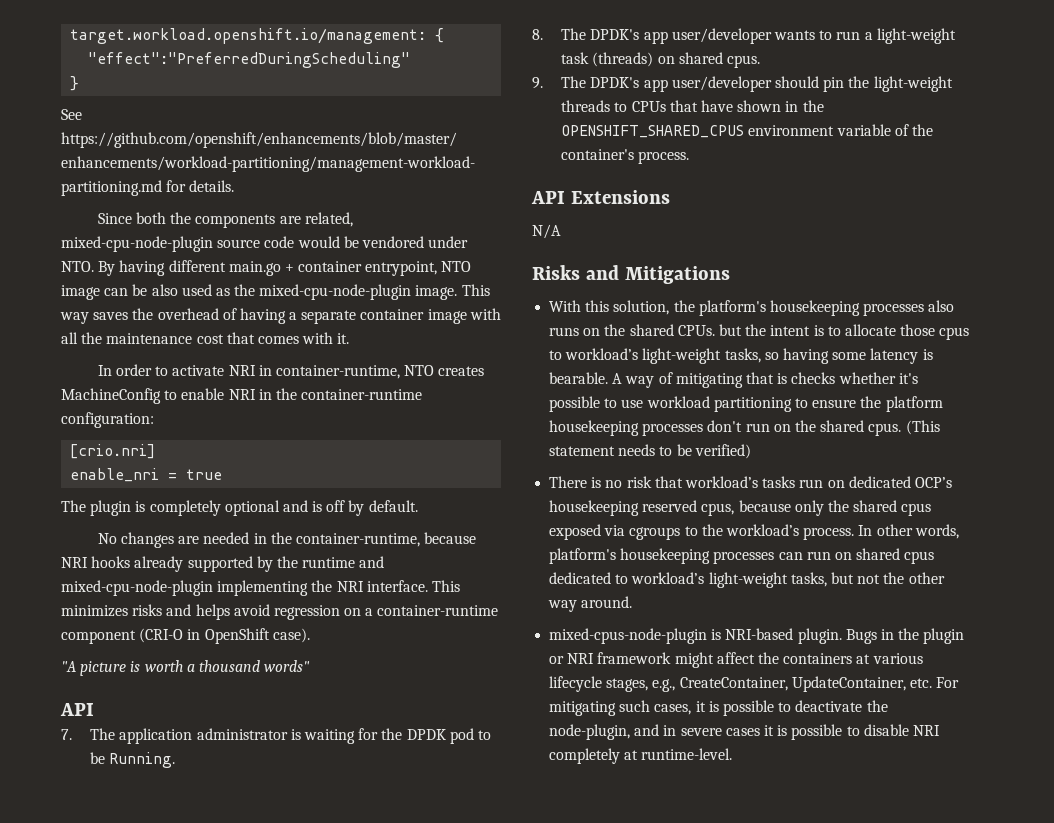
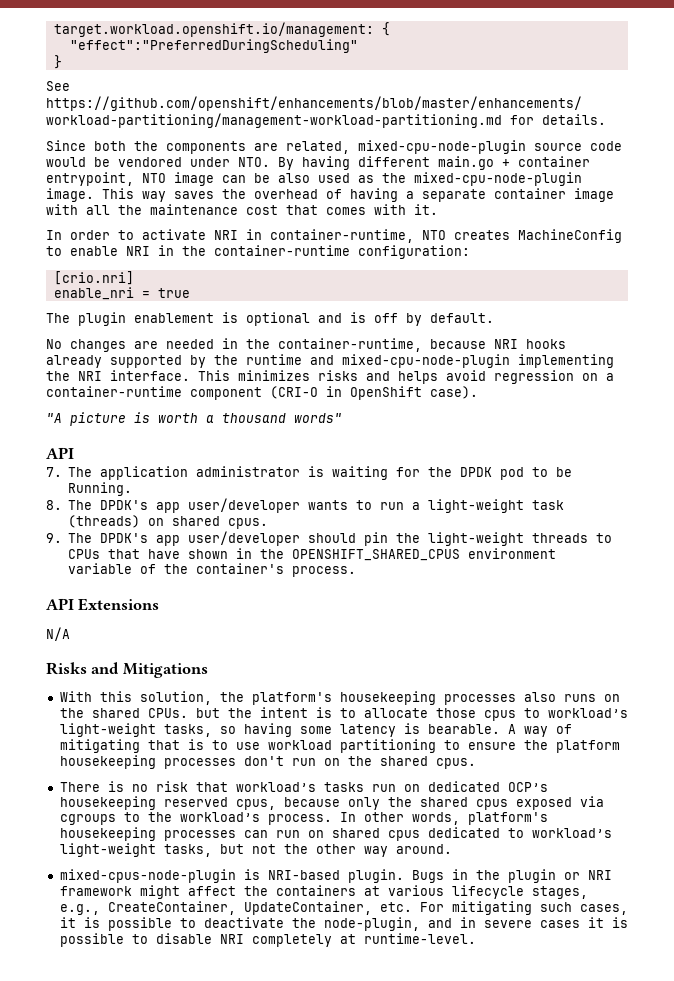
- The plugin is completely optional and is off by default.
+ The plugin enablement is optional and is off by default.
- A way of mitigating that is checks whether it's possible to use workload partitioning to ensure the platform housekeeping processes don't run on the shared cpus. (This statement needs to be verified)
+ A way of mitigating that is to use workload partitioning to ensure the platform housekeeping processes don't run on the shared cpus.

